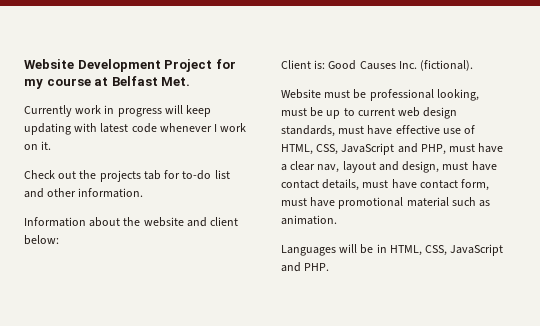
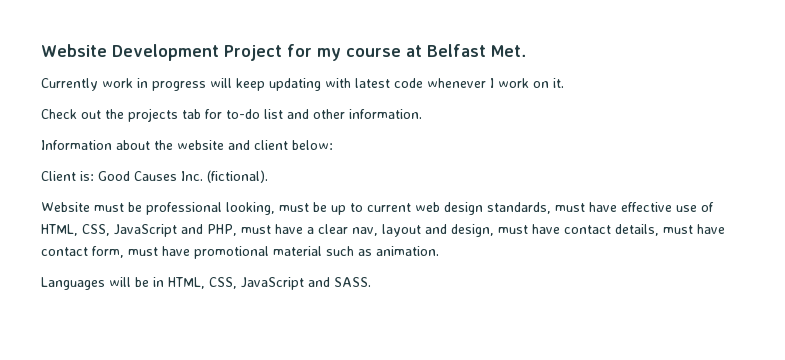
- Languages will be in HTML, CSS, JavaScript and PHP.
+ Languages will be in HTML, CSS, JavaScript and SASS.

